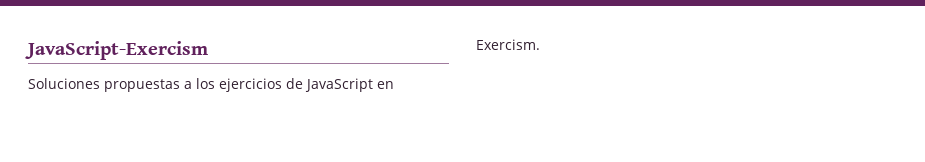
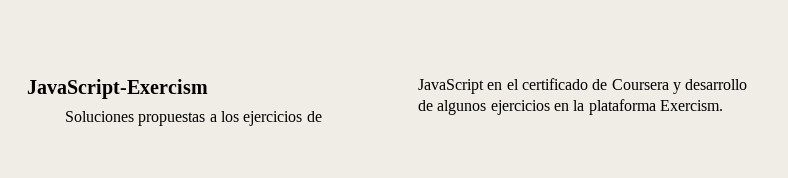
- Soluciones propuestas a los ejercicios de JavaScript en Exercism.
+ Soluciones propuestas a los ejercicios de JavaScript en el certificado de Coursera y desarrollo de algunos ejercicios en la plataforma Exercism.

